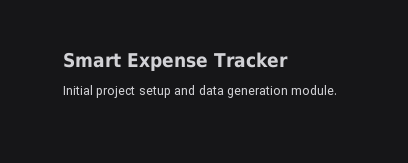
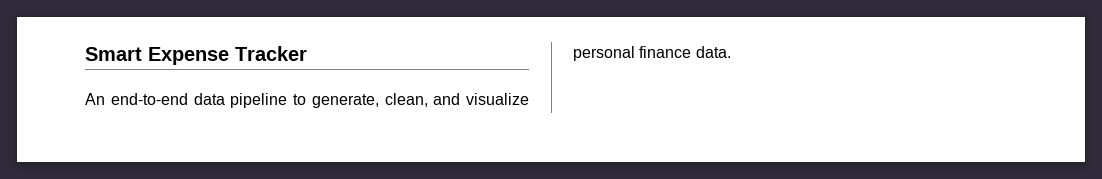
- Initial project setup and data generation module.
+ An end-to-end data pipeline to generate, clean, and visualize personal finance data.

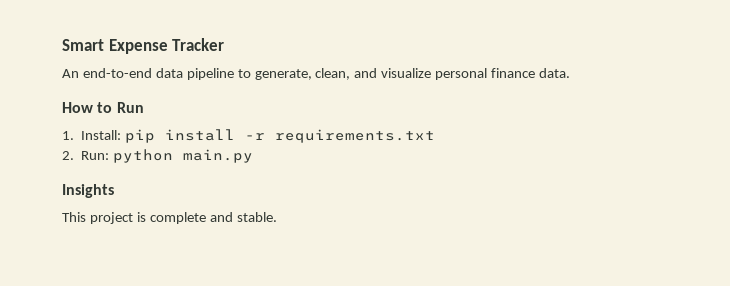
+ How to Run
+ 1. Install: pip install -r requirements.txt
+ 2. Run: python main.py
+ Insights
+ This project is complete and stable.

